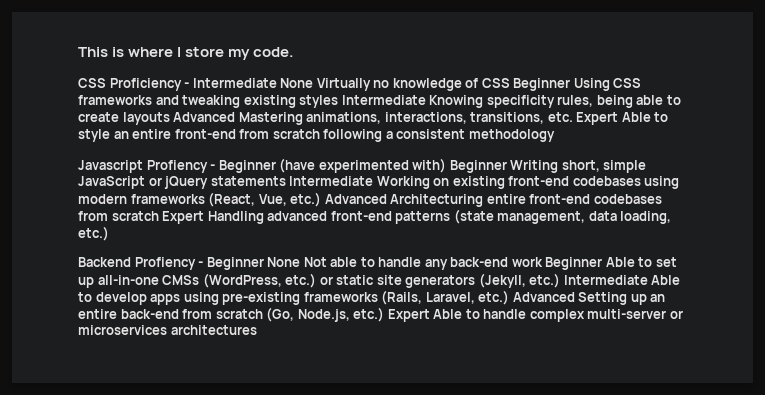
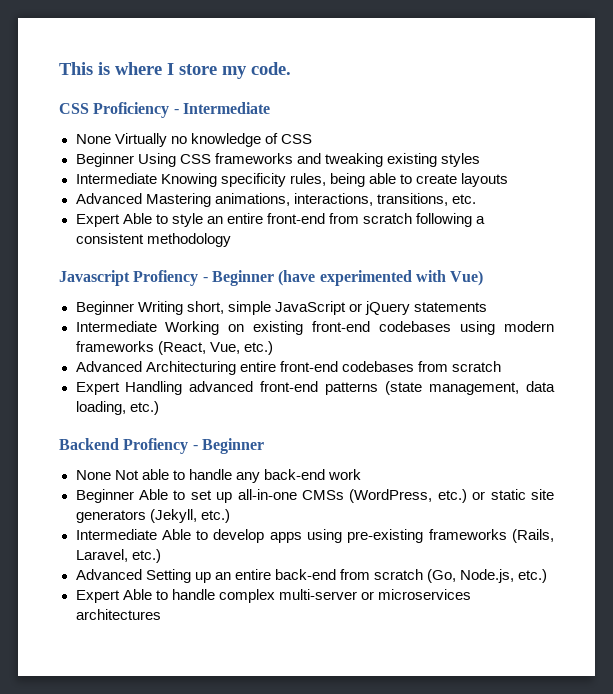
- CSS Proficiency - Intermediate None Virtually no knowledge of CSS Beginner Using CSS frameworks and tweaking existing styles Intermediate Knowing specificity rules, being able to create layouts Advanced Mastering animations, interactions, transitions, etc. Expert Able to style an entire front-end from scratch following a consistent methodology
+ CSS Proficiency - Intermediate
+ None Virtually no knowledge of CSS
+ Beginner Using CSS frameworks and tweaking existing styles
+ Intermediate Knowing specificity rules, being able to create layouts
+ Advanced Mastering animations, interactions, transitions, etc.
+ Expert Able to style an entire front-end from scratch following a consistent methodology
- Javascript Profiency - Beginner (have experimented with) Beginner Writing short, simple JavaScript or jQuery statements Intermediate Working on existing front-end codebases using modern frameworks (React, Vue, etc.) Advanced Architecturing entire front-end codebases from scratch Expert Handling advanced front-end patterns (state management, data loading, etc.)
+ Javascript Profiency - Beginner (have experimented with Vue)
+ Beginner Writing short, simple JavaScript or jQuery statements
+ Intermediate Working on existing front-end codebases using modern frameworks (React, Vue, etc.)
+ Advanced Architecturing entire front-end codebases from scratch
+ Expert Handling advanced front-end patterns (state management, data loading, etc.)
- Backend Profiency - Beginner None Not able to handle any back-end work Beginner Able to set up all-in-one CMSs (WordPress, etc.) or static site generators (Jekyll, etc.) Intermediate Able to develop apps using pre-existing frameworks (Rails, Laravel, etc.) Advanced Setting up an entire back-end from scratch (Go, Node.js, etc.) Expert Able to handle complex multi-server or microservices architectures
+ Backend Profiency - Beginner
+ None Not able to handle any back-end work
+ Beginner Able to set up all-in-one CMSs (WordPress, etc.) or static site generators (Jekyll, etc.)
+ Intermediate Able to develop apps using pre-existing frameworks (Rails, Laravel, etc.)
+ Advanced Setting up an entire back-end from scratch (Go, Node.js, etc.)
+ Expert Able to handle complex multi-server or microservices architectures

